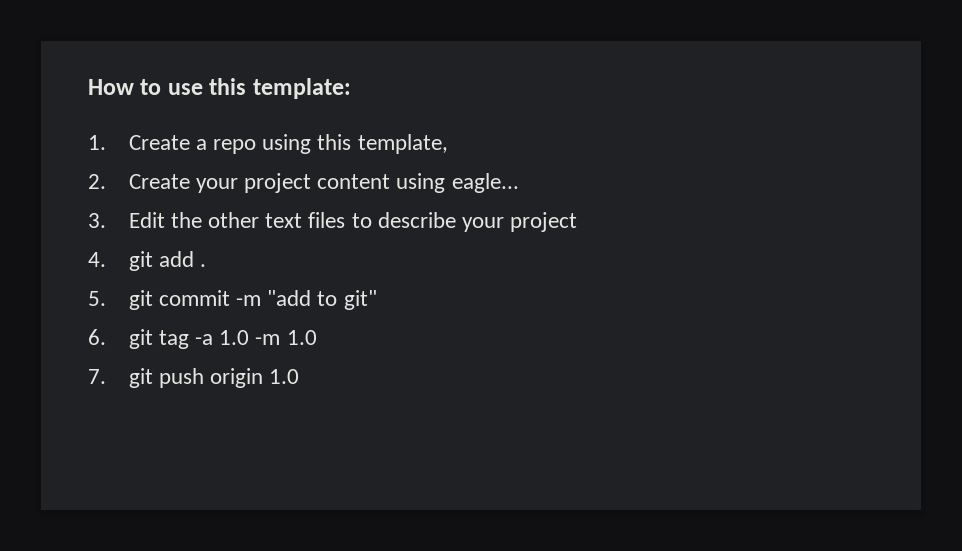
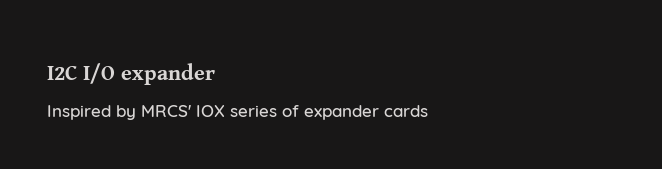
- How to use this template:
- 1. Create a repo using this template,
- 2. Create your project content using eagle...
- 3. Edit the other text files to describe your project
- 4. git add .
- 5. git commit -m "add to git"
- 6. git tag -a 1.0 -m 1.0
- 7. git push origin 1.0
+ I2C I/O expander
+ Inspired by MRCS' IOX series of expander cards

